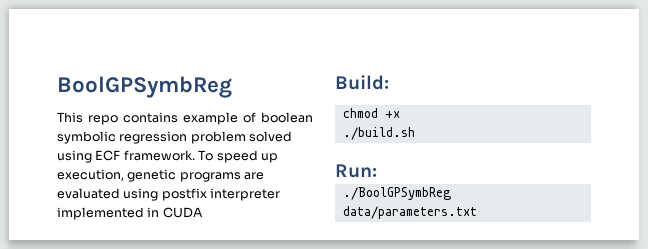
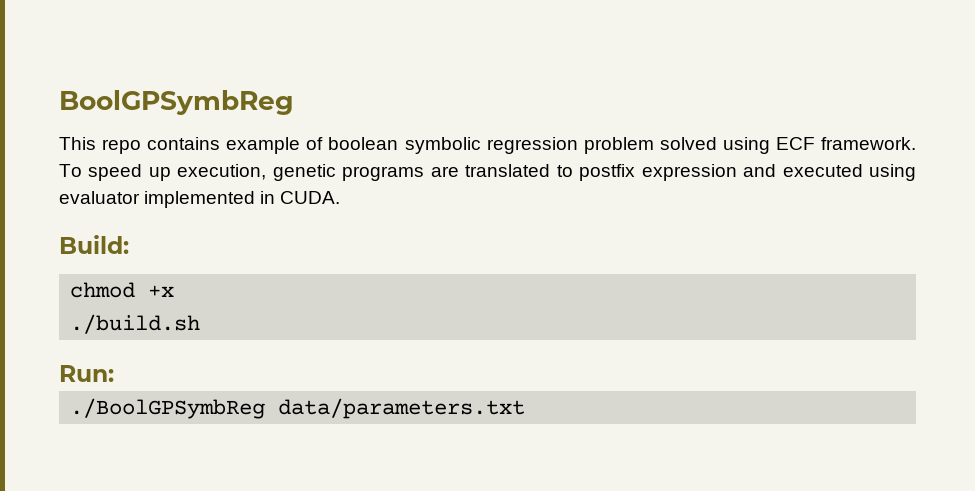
- To speed up execution, genetic programs are evaluated using postfix interpreter implemented in CUDA
+ To speed up execution, genetic programs are translated to postfix expression and executed using evaluator implemented in CUDA.

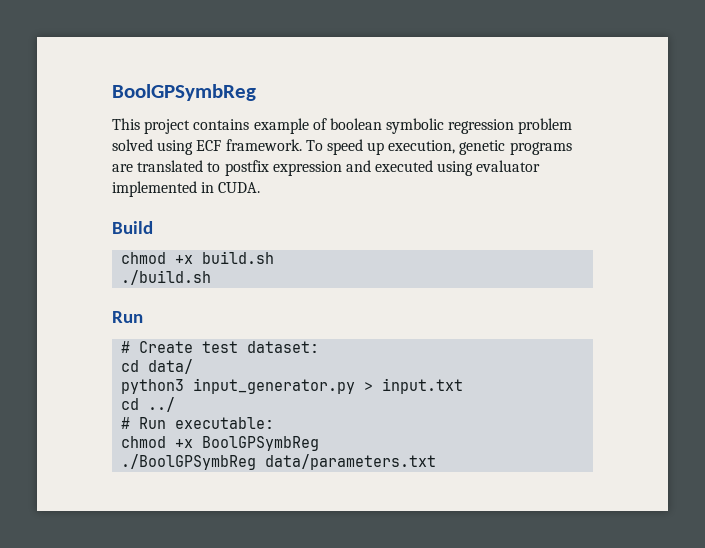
- This repo contains example of boolean symbolic regression problem solved using ECF framework.
+ This project contains example of boolean symbolic regression problem solved using ECF framework.
- Build:
- chmod +x
+ Build
+ chmod +x build.sh
  ./build.sh
- Run:
+ Run
+ # Create test dataset:
+ cd data/
+ python3 input_generator.py > input.txt
+ cd ../
+ # Run executable:
+ chmod +x BoolGPSymbReg

